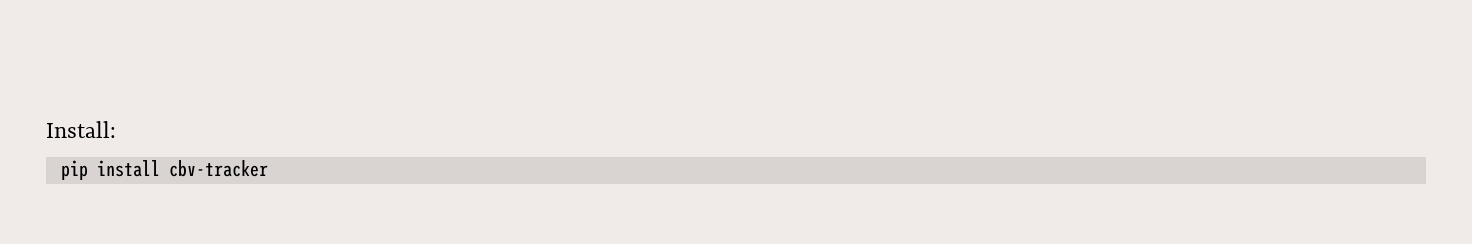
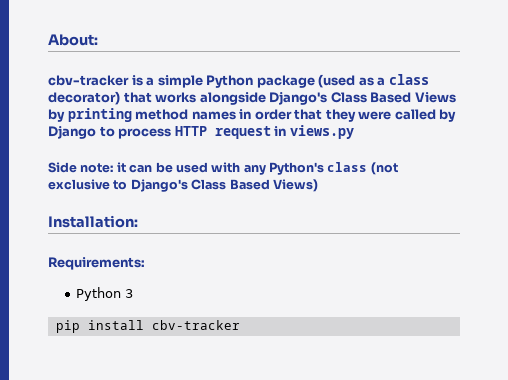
- Install:
+ About:
+ cbv-tracker is a simple Python package (used as a class decorator) that works alongside Django's Class Based Views by printing method names in order that they were called by Django to process HTTP request in views.py
+ Side note: it can be used with any Python's class (not exclusive to Django's Class Based Views)
+ Installation:
+ Requirements:
+ Python 3

